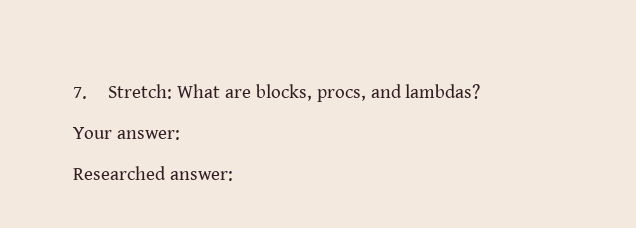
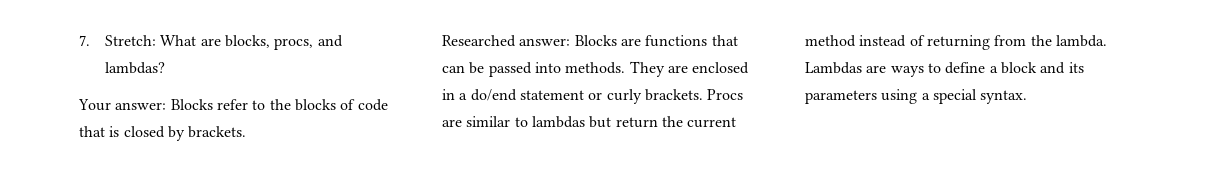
- Your answer:
- Researched answer:
+ Your answer: Blocks refer to the blocks of code that is closed by brackets.
+ Researched answer: Blocks are functions that can be passed into methods. They are enclosed in a do/end statement or curly brackets. Procs are similar to lambdas but return the current method instead of returning from the lambda. Lambdas are ways to define a block and its parameters using a special syntax.

